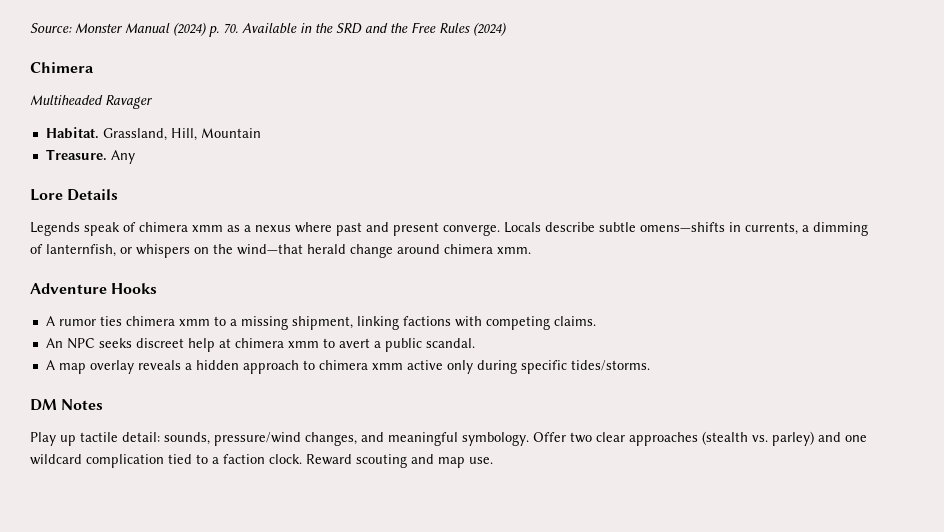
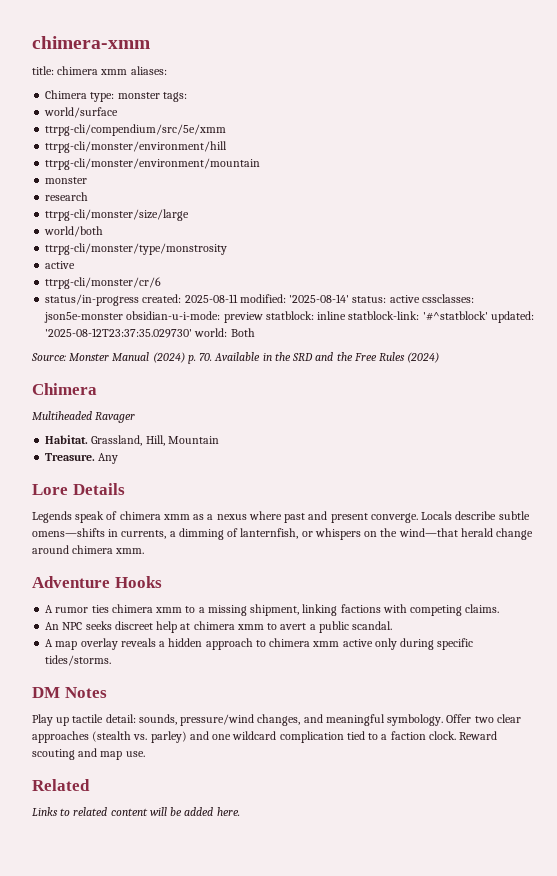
+ chimera-xmm
+ title: chimera xmm aliases:
+ Chimera type: monster tags:
+ world/surface
+ ttrpg-cli/compendium/src/5e/xmm
+ ttrpg-cli/monster/environment/hill
+ ttrpg-cli/monster/environment/mountain
+ monster
+ research
+ ttrpg-cli/monster/size/large
+ world/both
+ ttrpg-cli/monster/type/monstrosity
+ active
+ ttrpg-cli/monster/cr/6
+ status/in-progress created: 2025-08-11 modified: '2025-08-14' status: active cssclasses: json5e-monster obsidian-u-i-mode: preview statblock: inline statblock-link: '#^statblock' updated: '2025-08-12T23:37:35.029730' world: Both
+ Related
+ Links to related content will be added here.

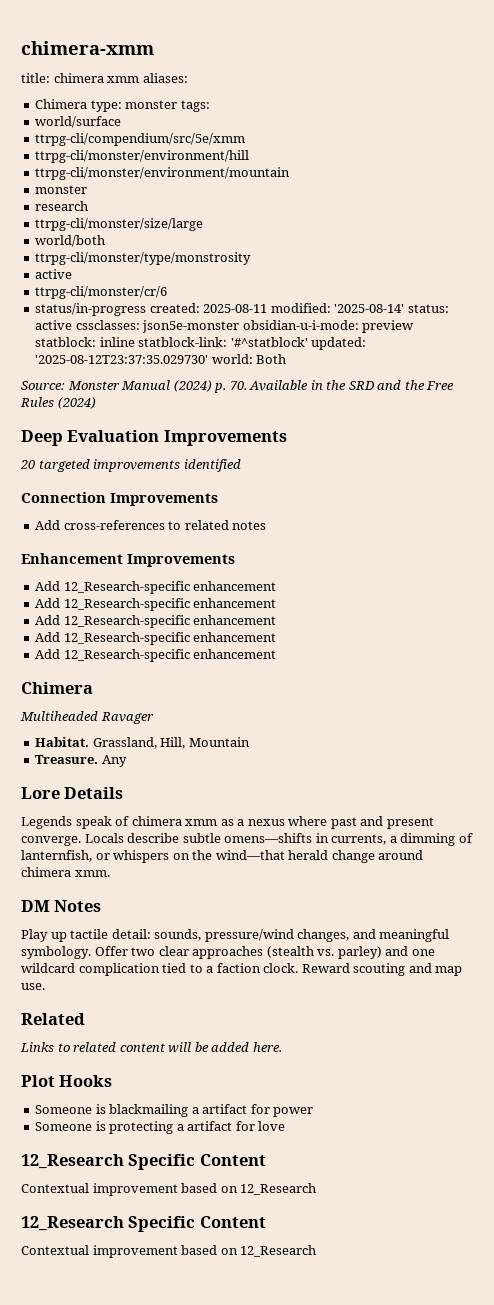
+ Deep Evaluation Improvements
+ 20 targeted improvements identified
+ Connection Improvements
+ Add cross-references to related notes
+ Enhancement Improvements
+ Add 12_Research-specific enhancement
+ Add 12_Research-specific enhancement
+ Add 12_Research-specific enhancement
+ Add 12_Research-specific enhancement
+ Add 12_Research-specific enhancement
- Adventure Hooks
- A rumor ties chimera xmm to a missing shipment, linking factions with competing claims.
- An NPC seeks discreet help at chimera xmm to avert a public scandal.
- A map overlay reveals a hidden approach to chimera xmm active only during specific tides/storms.
+ Plot Hooks
+ Someone is blackmailing a artifact for power
+ Someone is protecting a artifact for love
+ 12_Research Specific Content
+ Contextual improvement based on 12_Research
+ 12_Research Specific Content
+ Contextual improvement based on 12_Research

